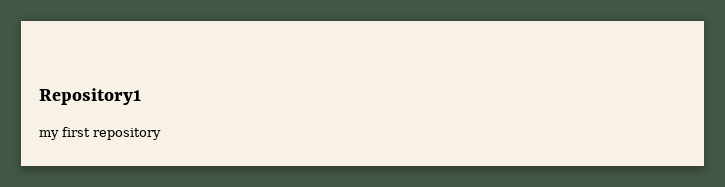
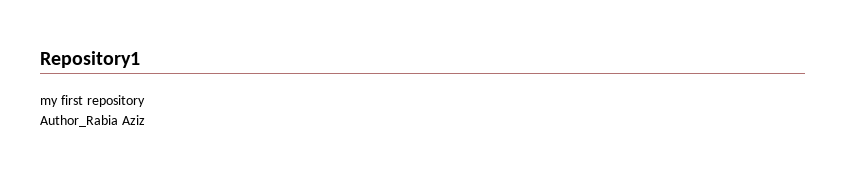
+ Author_Rabia Aziz

